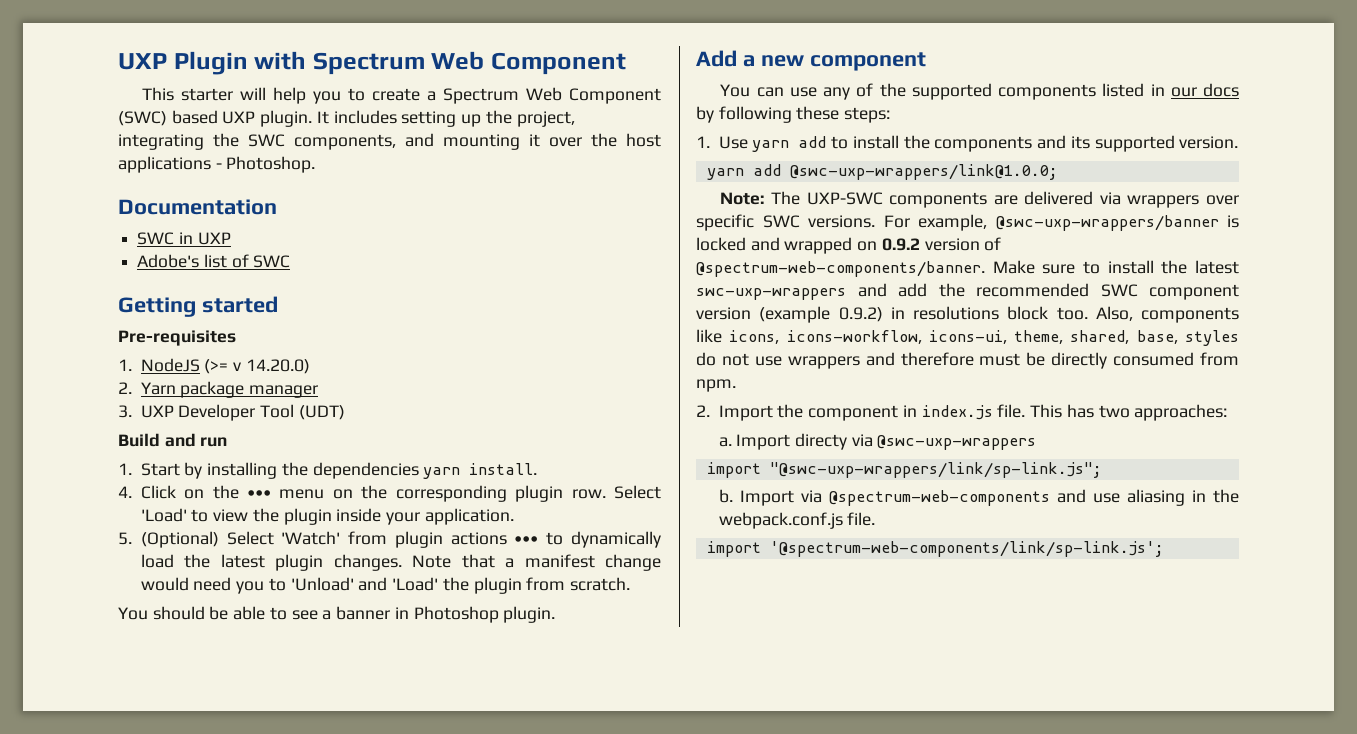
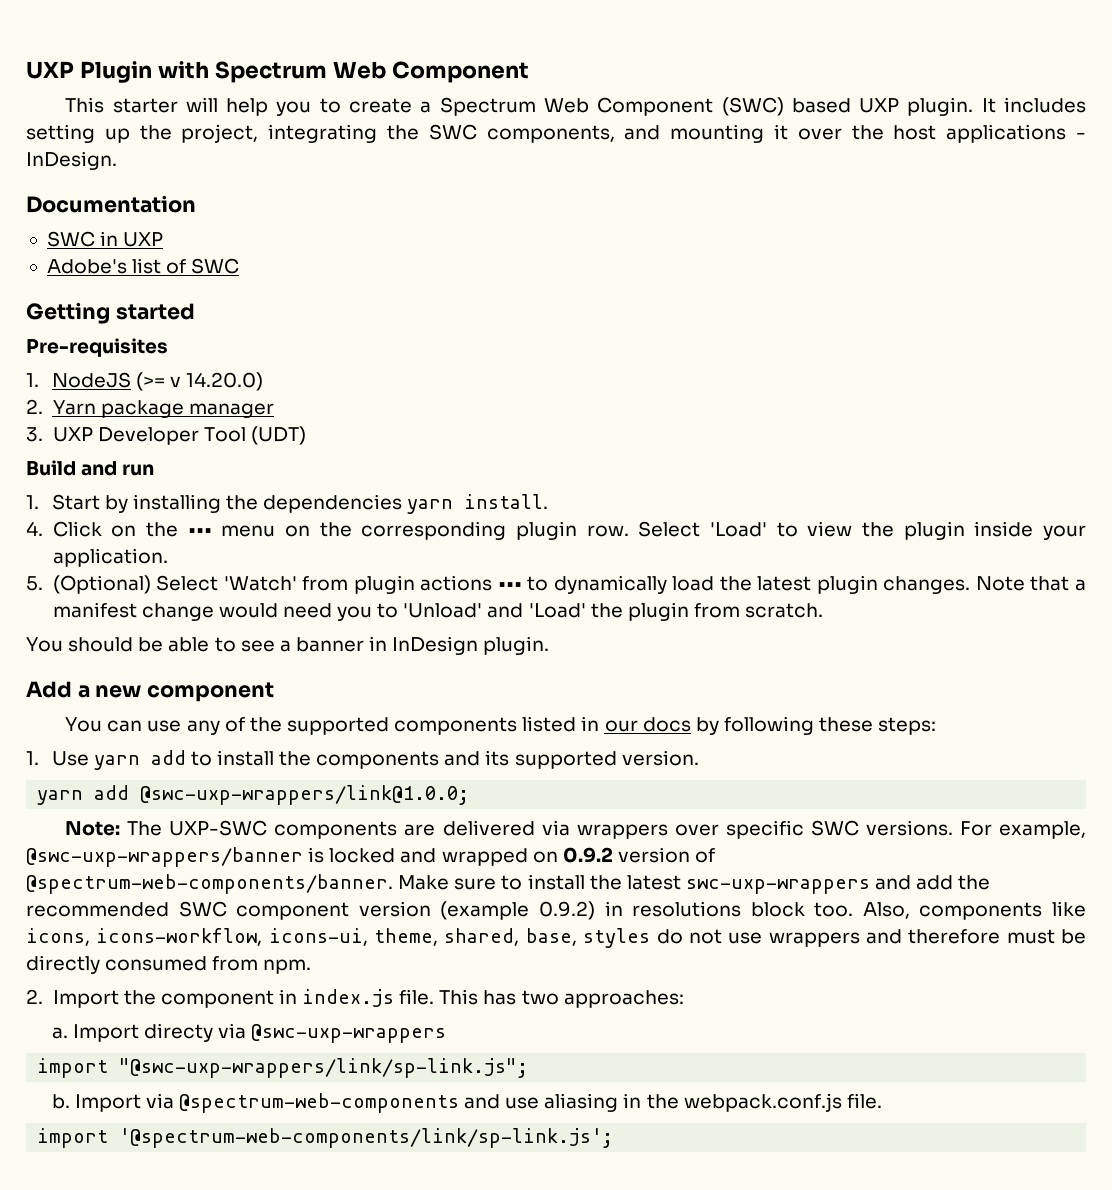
- It includes setting up the project, integrating the SWC components, and mounting it over the host applications - Photoshop.
+ It includes setting up the project, integrating the SWC components, and mounting it over the host applications - InDesign.
- You should be able to see a banner in Photoshop plugin.
+ You should be able to see a banner in InDesign plugin.

